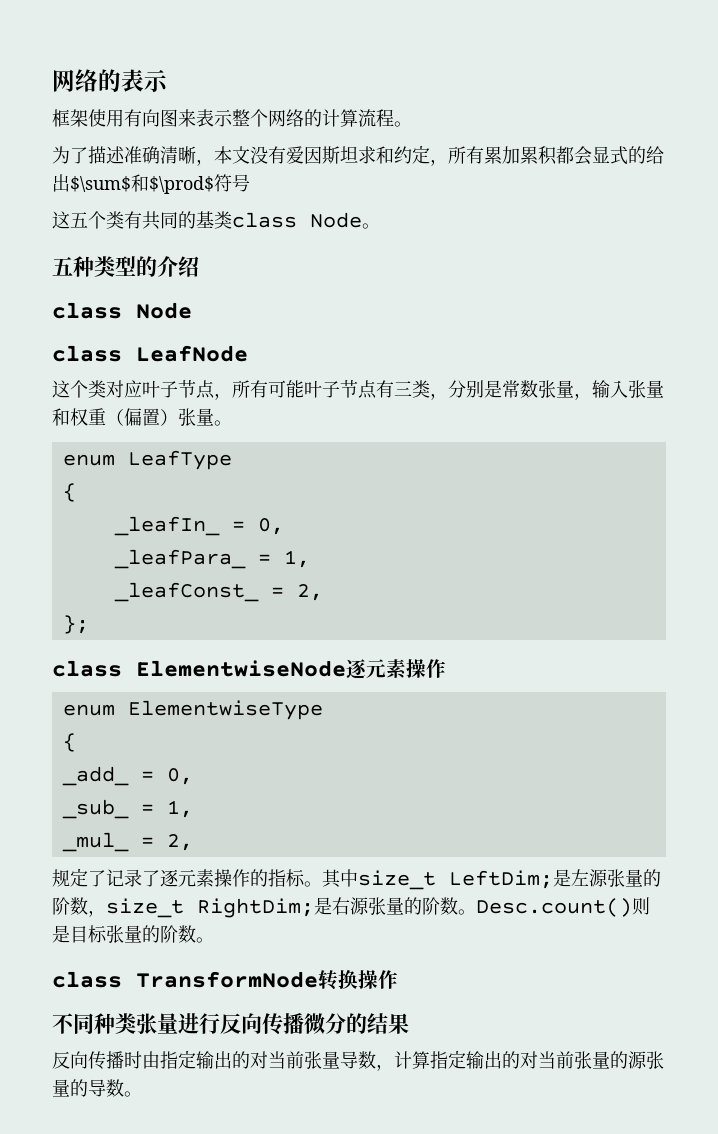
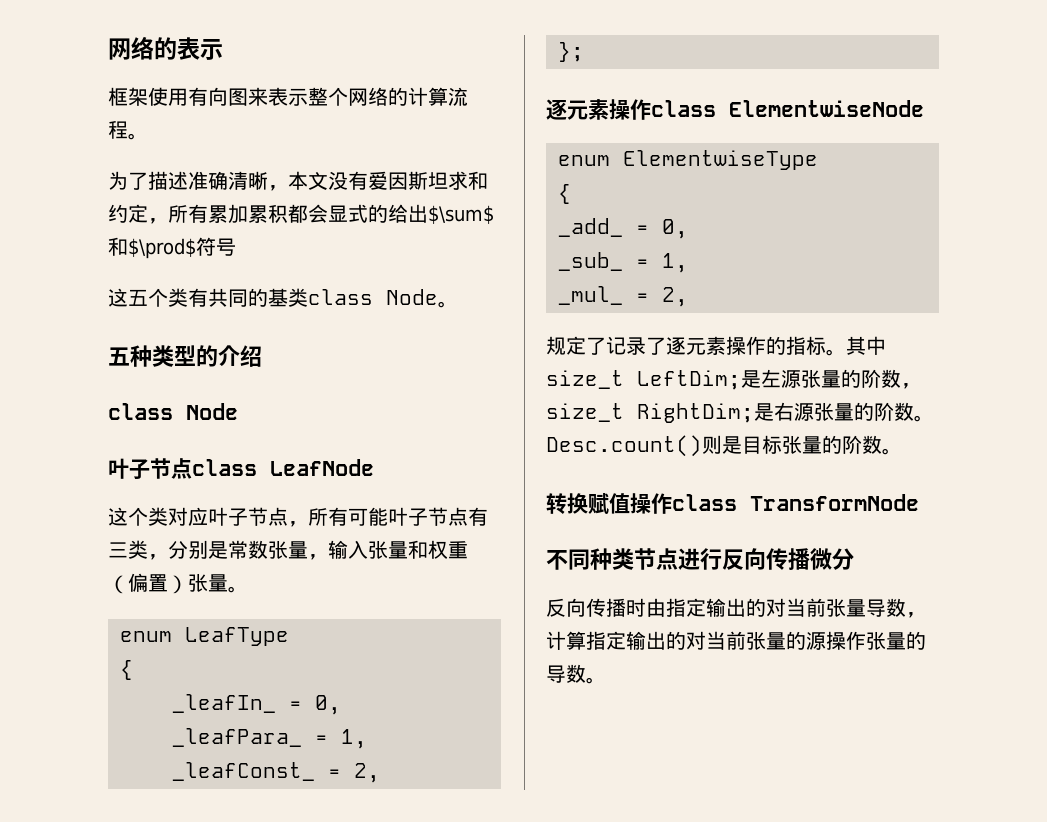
- class LeafNode
+ 叶子节点class LeafNode
- class ElementwiseNode逐元素操作
+ 逐元素操作class ElementwiseNode
- class TransformNode转换操作
+ 转换赋值操作class TransformNode
- 不同种类张量进行反向传播微分的结果
+ 不同种类节点进行反向传播微分
- 反向传播时由指定输出的对当前张量导数，计算指定输出的对当前张量的源张量的导数。
+ 反向传播时由指定输出的对当前张量导数，计算指定输出的对当前张量的源操作张量的导数。

